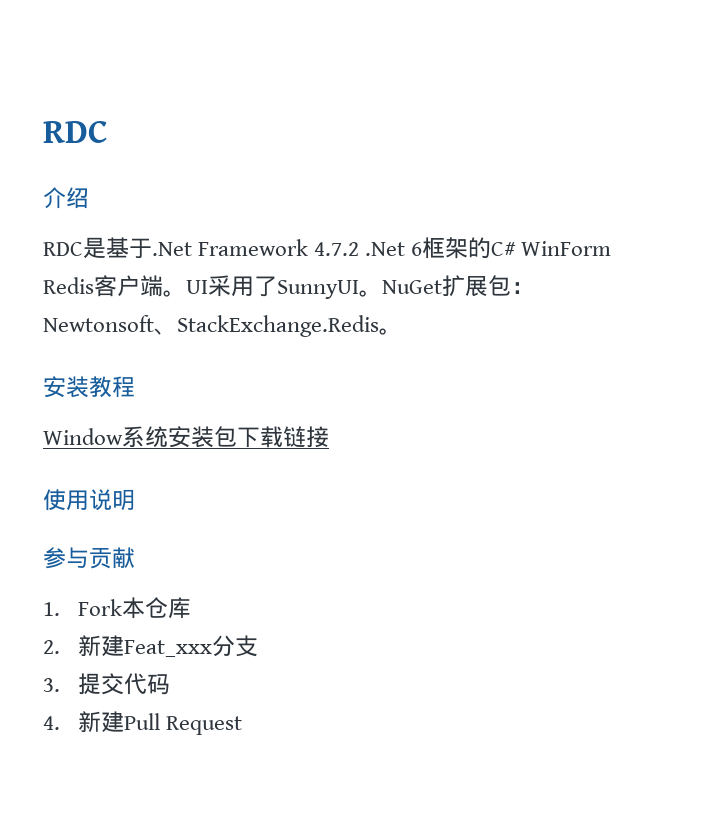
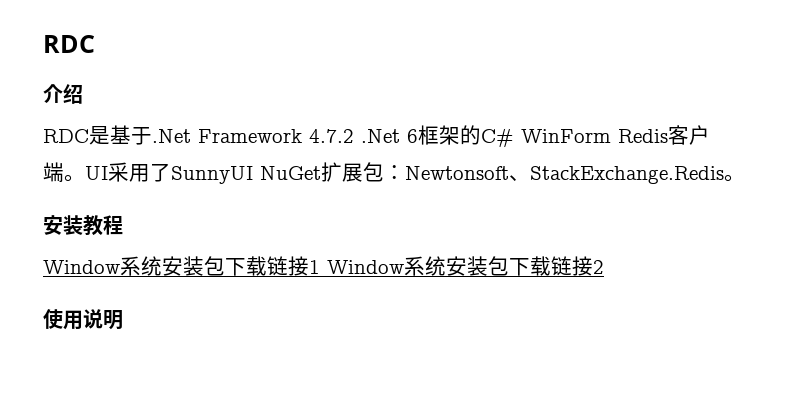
- UI采用了SunnyUI。NuGet扩展包：Newtonsoft、StackExchange.Redis。
+ UI采用了SunnyUI NuGet扩展包：Newtonsoft、StackExchange.Redis。
- Window系统安装包下载链接
+ Window系统安装包下载链接1 Window系统安装包下载链接2
  使用说明
- 参与贡献
- 1. Fork本仓库
- 2.新建Feat_xxx分支
- 3.提交代码
- 4.新建Pull Request

